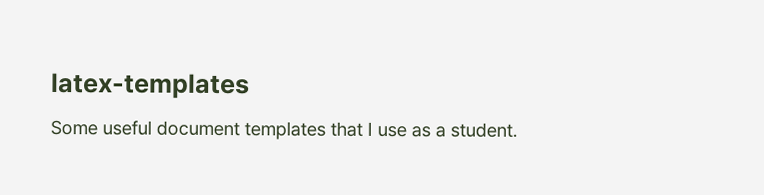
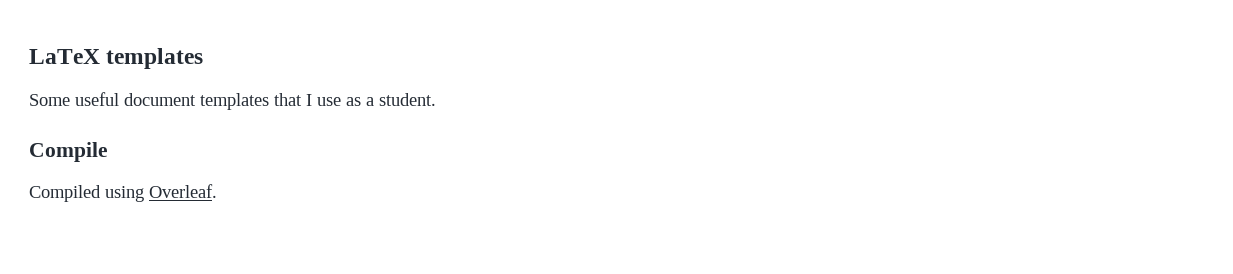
- latex-templates
+ LaTeX templates
+ Compile
+ Compiled using Overleaf.

